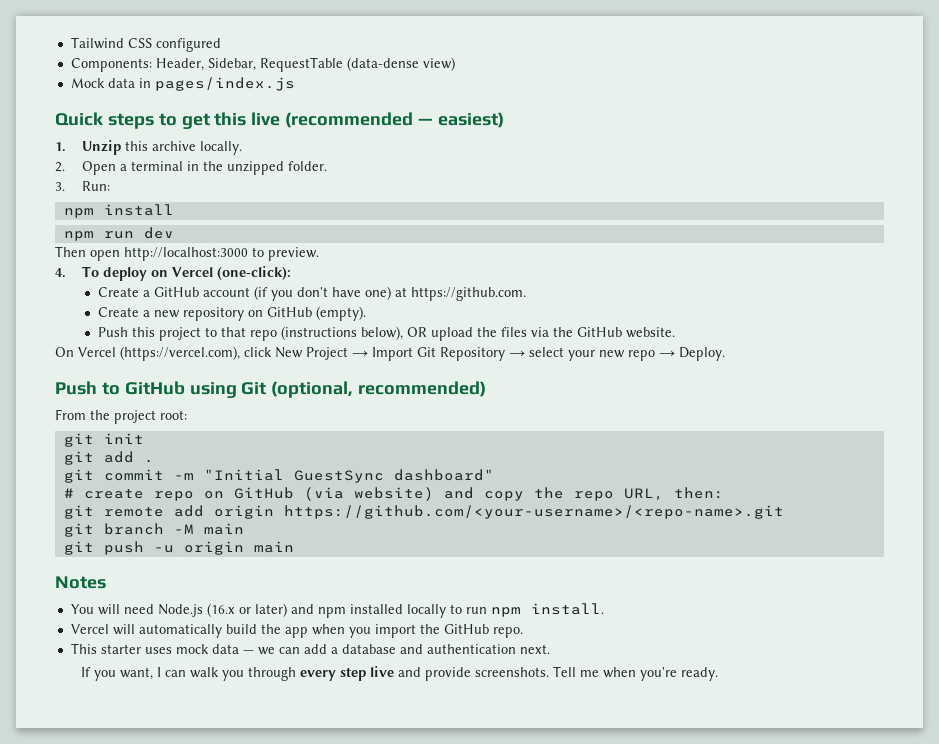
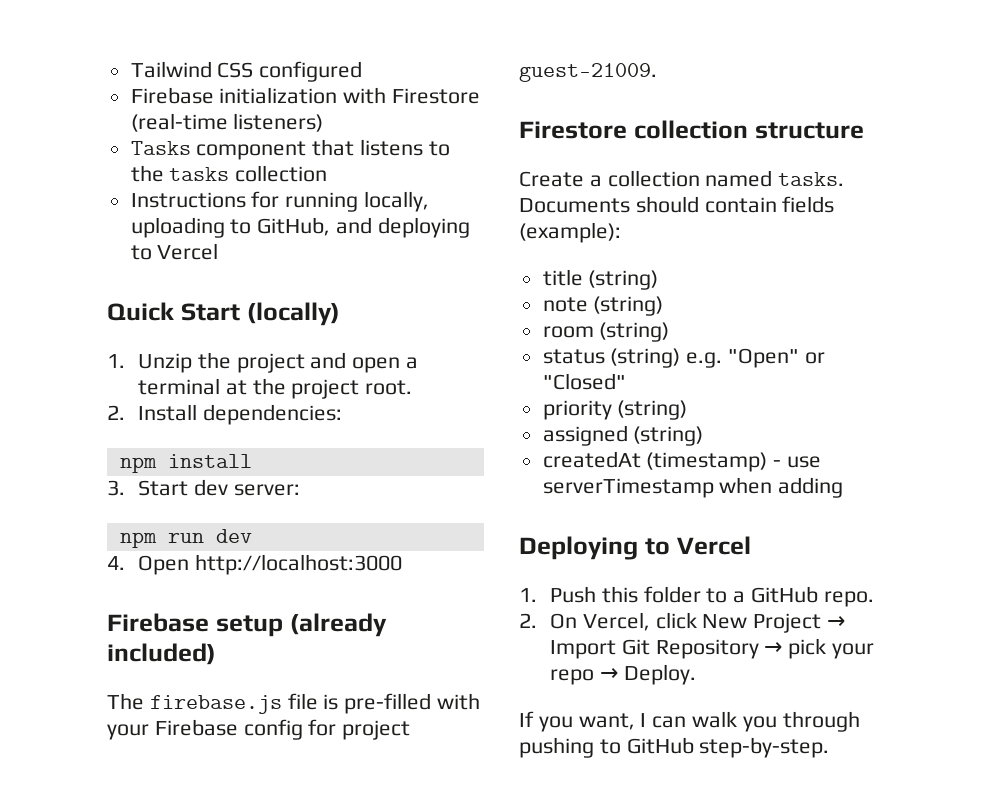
- Components: Header, Sidebar, RequestTable (data-dense view)
- Mock data in pages/index.js
- Quick steps to get this live (recommended — easiest)
- 1. Unzip this archive locally.
- 2. Open a terminal in the unzipped folder.
- 3. Run:
+ Firebase initialization with Firestore (real-time listeners)
+ Tasks component that listens to the tasks collection
+ Instructions for running locally, uploading to GitHub, and deploying to Vercel
+ Quick Start (locally)
+ 1. Unzip the project and open a terminal at the project root.
+ 2. Install dependencies:
  npm install
+ 3. Start dev server:
- Then open http://localhost:3000 to preview.
- 4. To deploy on Vercel (one-click):
- Create a GitHub account (if you don't have one) at https://github.com.
- Create a new repository on GitHub (empty).
- Push this project to that repo (instructions below), OR upload the files via the GitHub website.
- On Vercel (https://vercel.com), click New Project → Import Git Repository → select your new repo → Deploy.
+ 4. Open http://localhost:3000
+ Firebase setup (already included)
+ The firebase.js file is pre-filled with your Firebase config for project guest-21009.
+ Firestore collection structure
+ Create a collection named tasks. Documents should contain fields (example):
+ title (string)
+ note (string)
+ room (string)
+ status (string) e.g. "Open" or "Closed"
+ priority (string)
+ assigned (string)
+ createdAt (timestamp) - use serverTimestamp when adding
+ Deploying to Vercel
+ 1. Push this folder to a GitHub repo.
+ 2. On Vercel, click New Project → Import Git Repository → pick your repo → Deploy.
- Push to GitHub using Git (optional, recommended)
- From the project root:
- git init
- git add .
- git commit -m "Initial GuestSync dashboard"
- # create repo on GitHub (via website) and copy the repo URL, then:
- git remote add origin https://github.com/<your-username>/<repo-name>.git
- git branch -M main
- git push -u origin main
- Notes
- You will need Node.js (16.x or later) and npm installed locally to run npm install.
- Vercel will automatically build the app when you import the GitHub repo.
- This starter uses mock data — we can add a database and authentication next.
- If you want, I can walk you through every step live and provide screenshots. Tell me when you're ready.
+ If you want, I can walk you through pushing to GitHub step-by-step.

